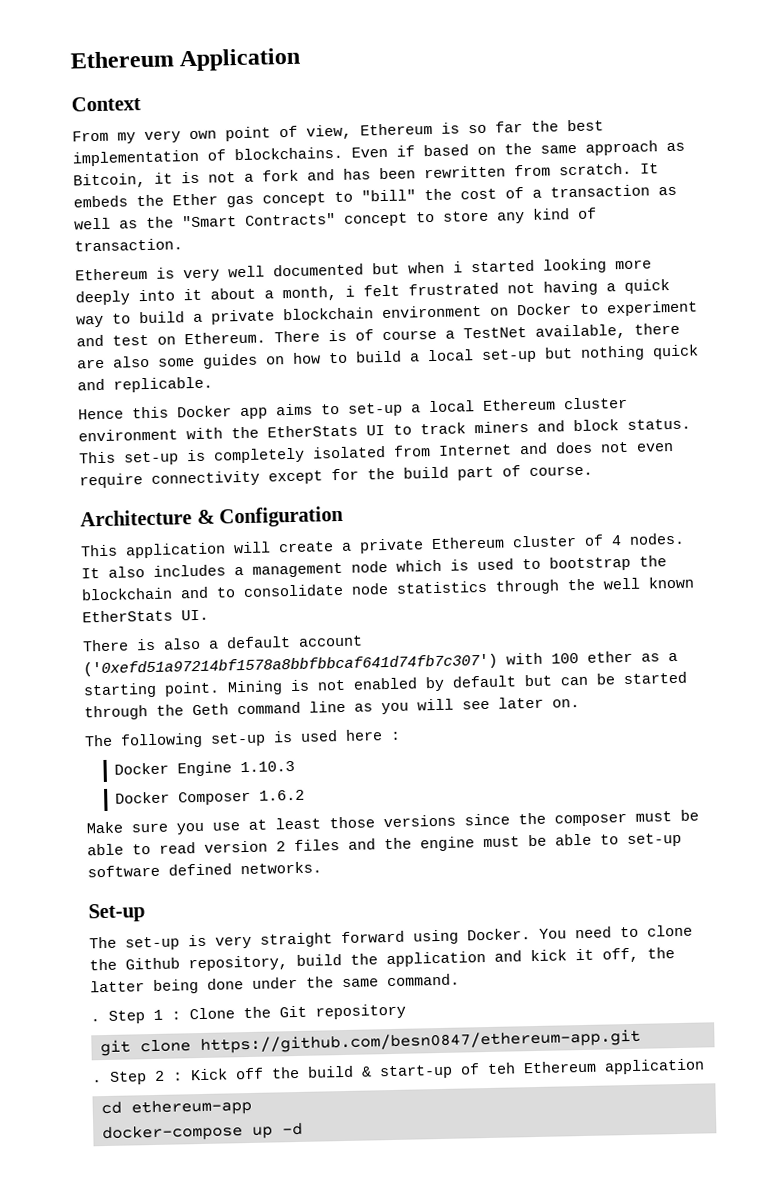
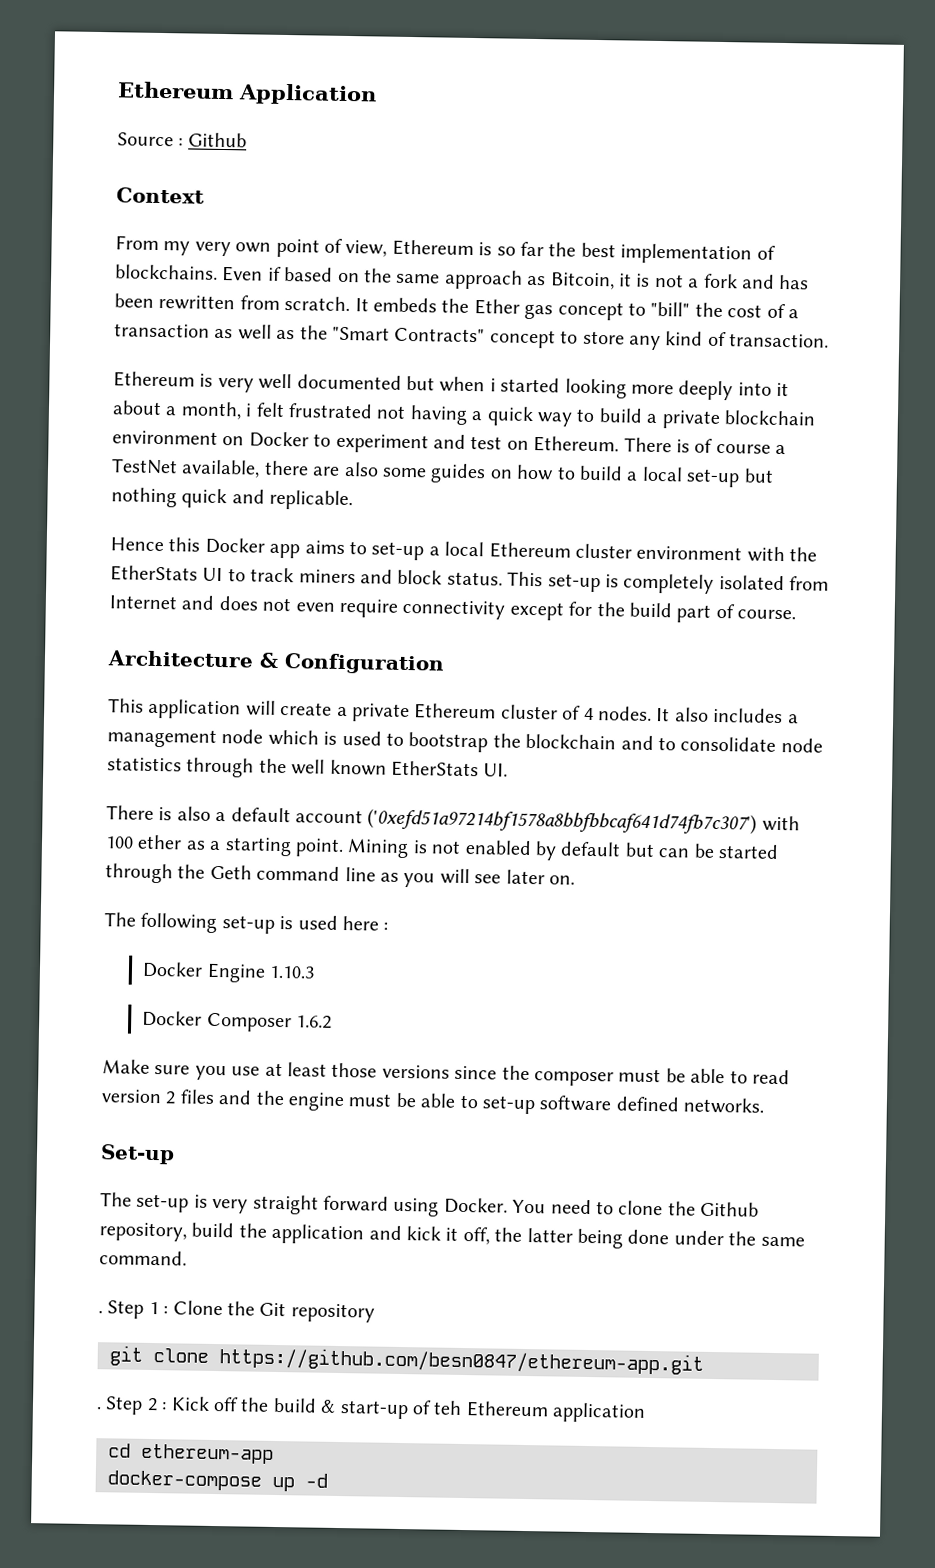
+ Source : Github

